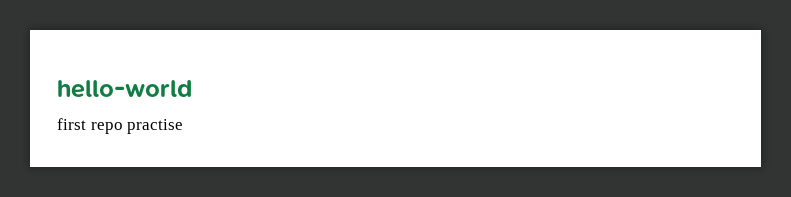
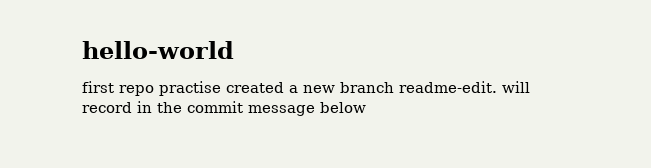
- first repo practise
+ first repo practise created a new branch readme-edit. will record in the commit message below

